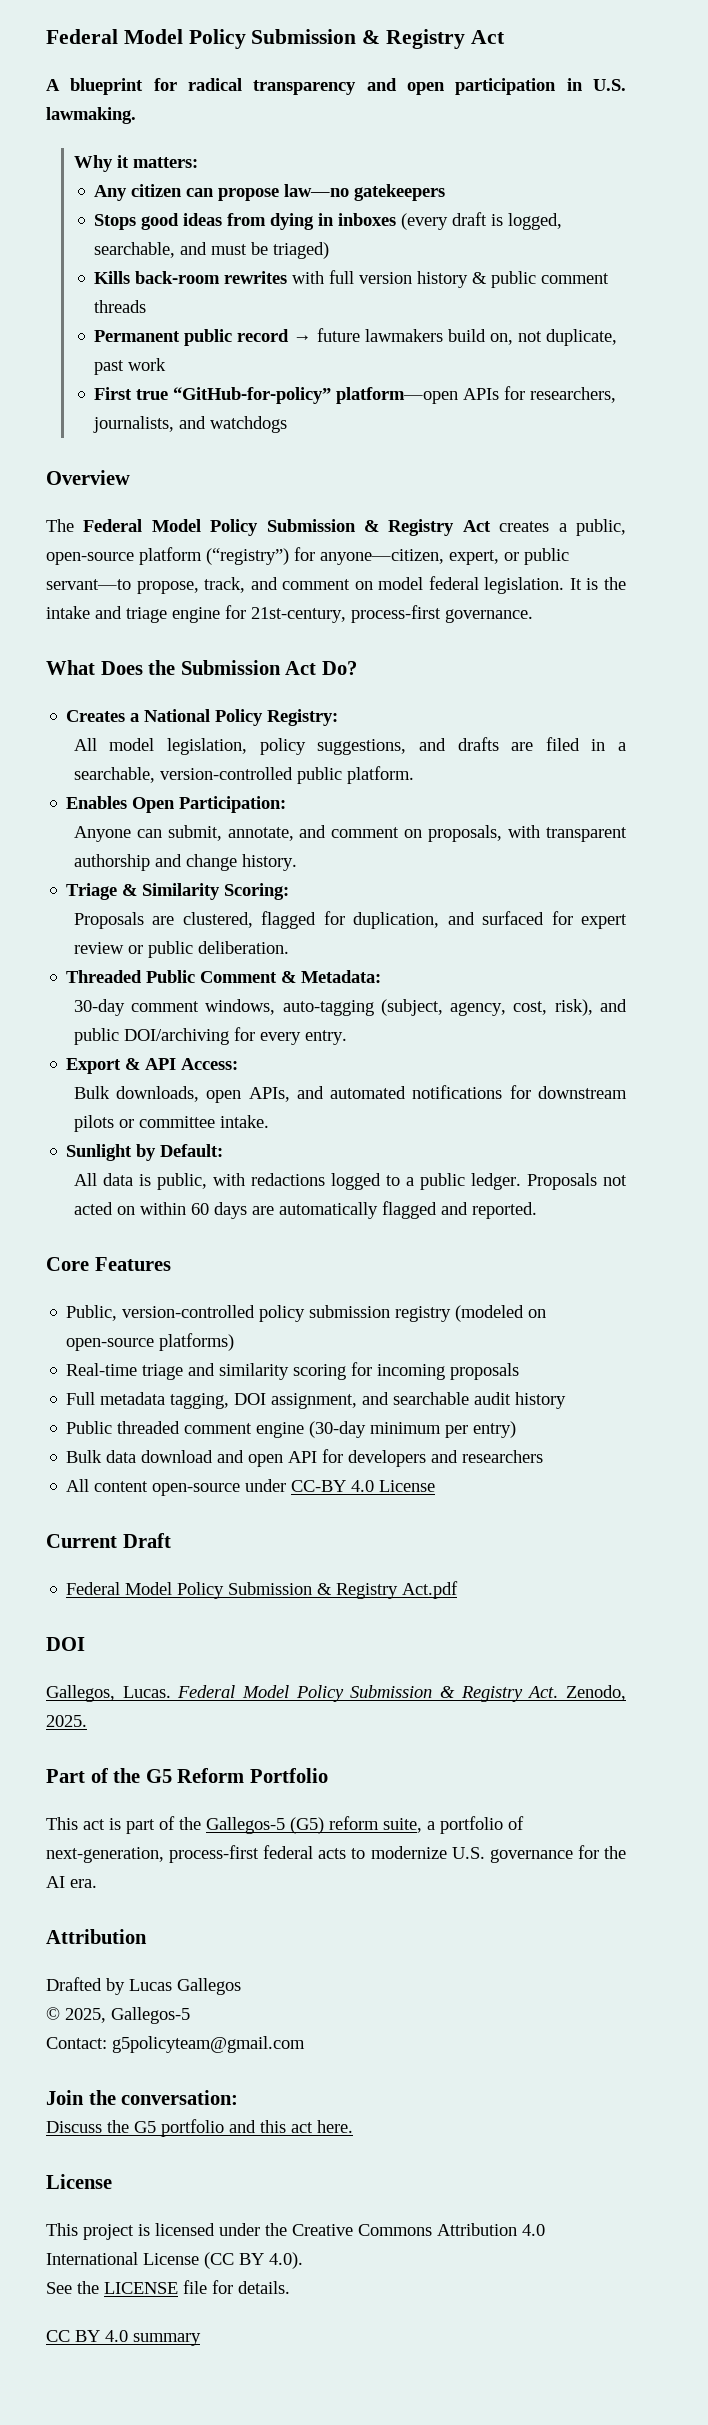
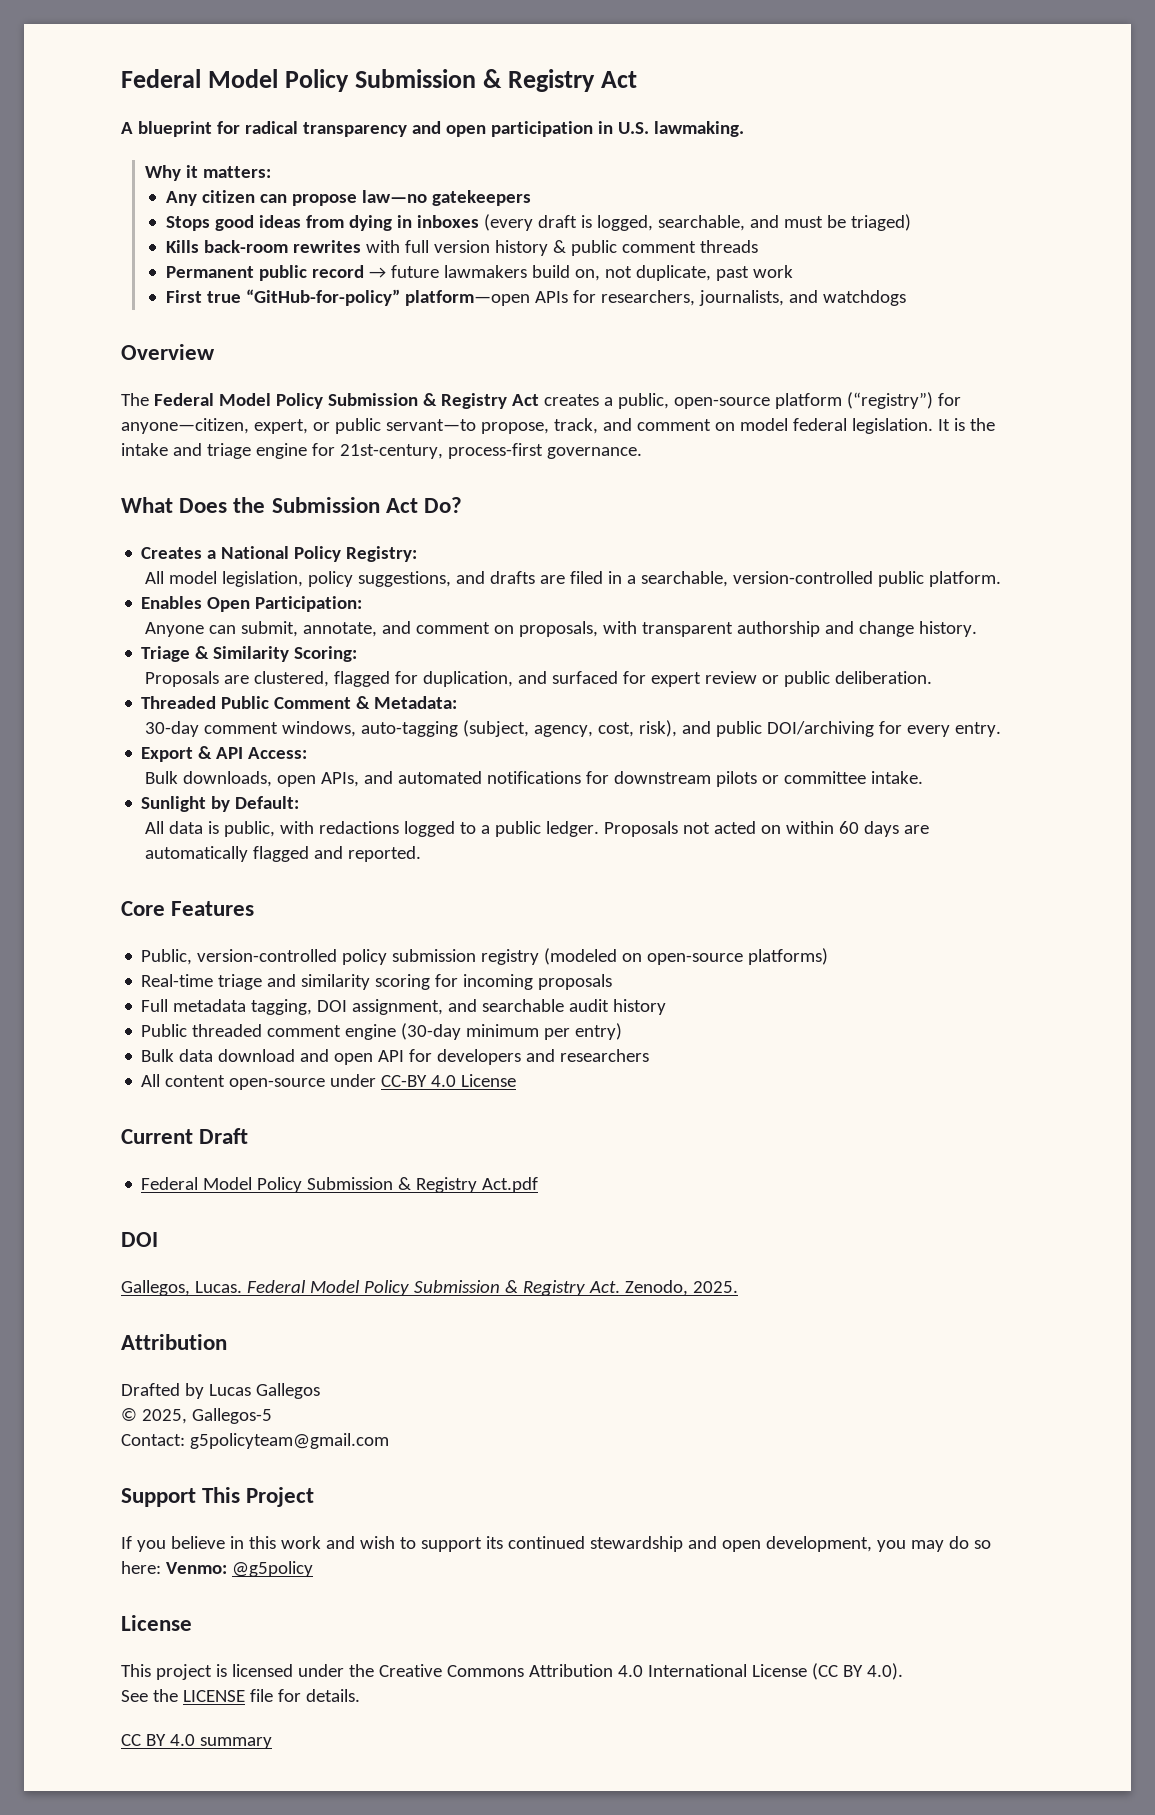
- Part of the G5 Reform Portfolio
- This act is part of the Gallegos-5 (G5) reform suite, a portfolio of next-generation, process-first federal acts to modernize U.S. governance for the AI era.
- Join the conversation:
- Discuss the G5 portfolio and this act here.
+ Support This Project
+ If you believe in this work and wish to support its continued stewardship and open development, you may do so here: Venmo: @g5policy

